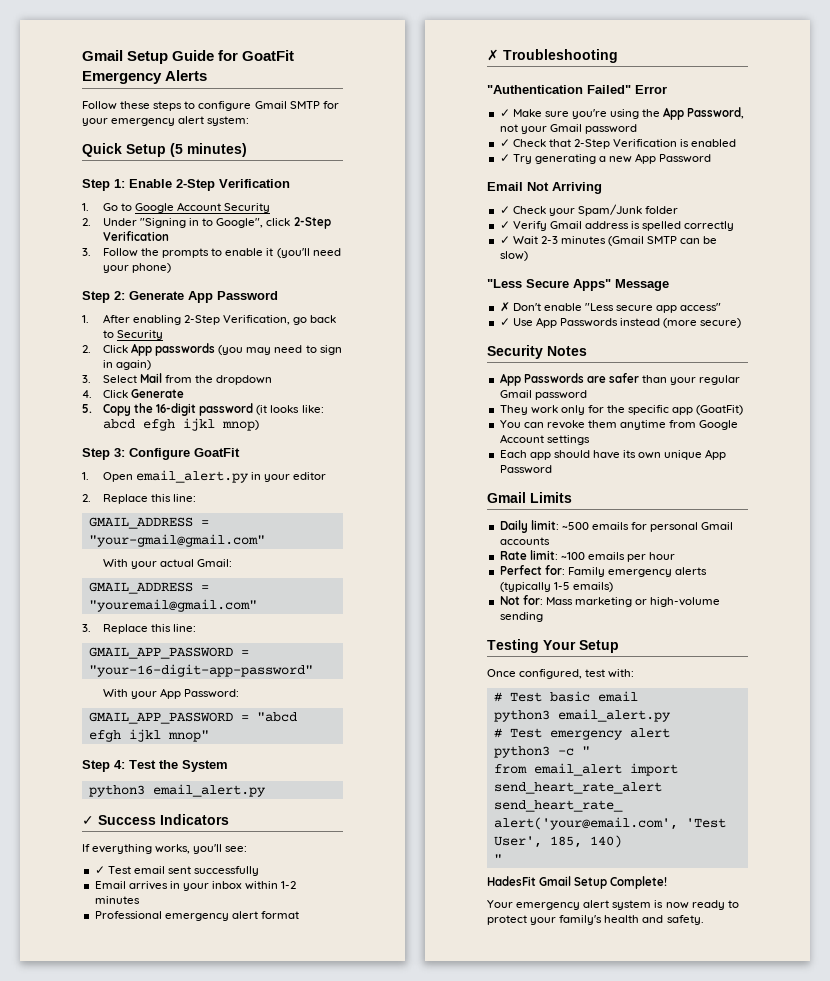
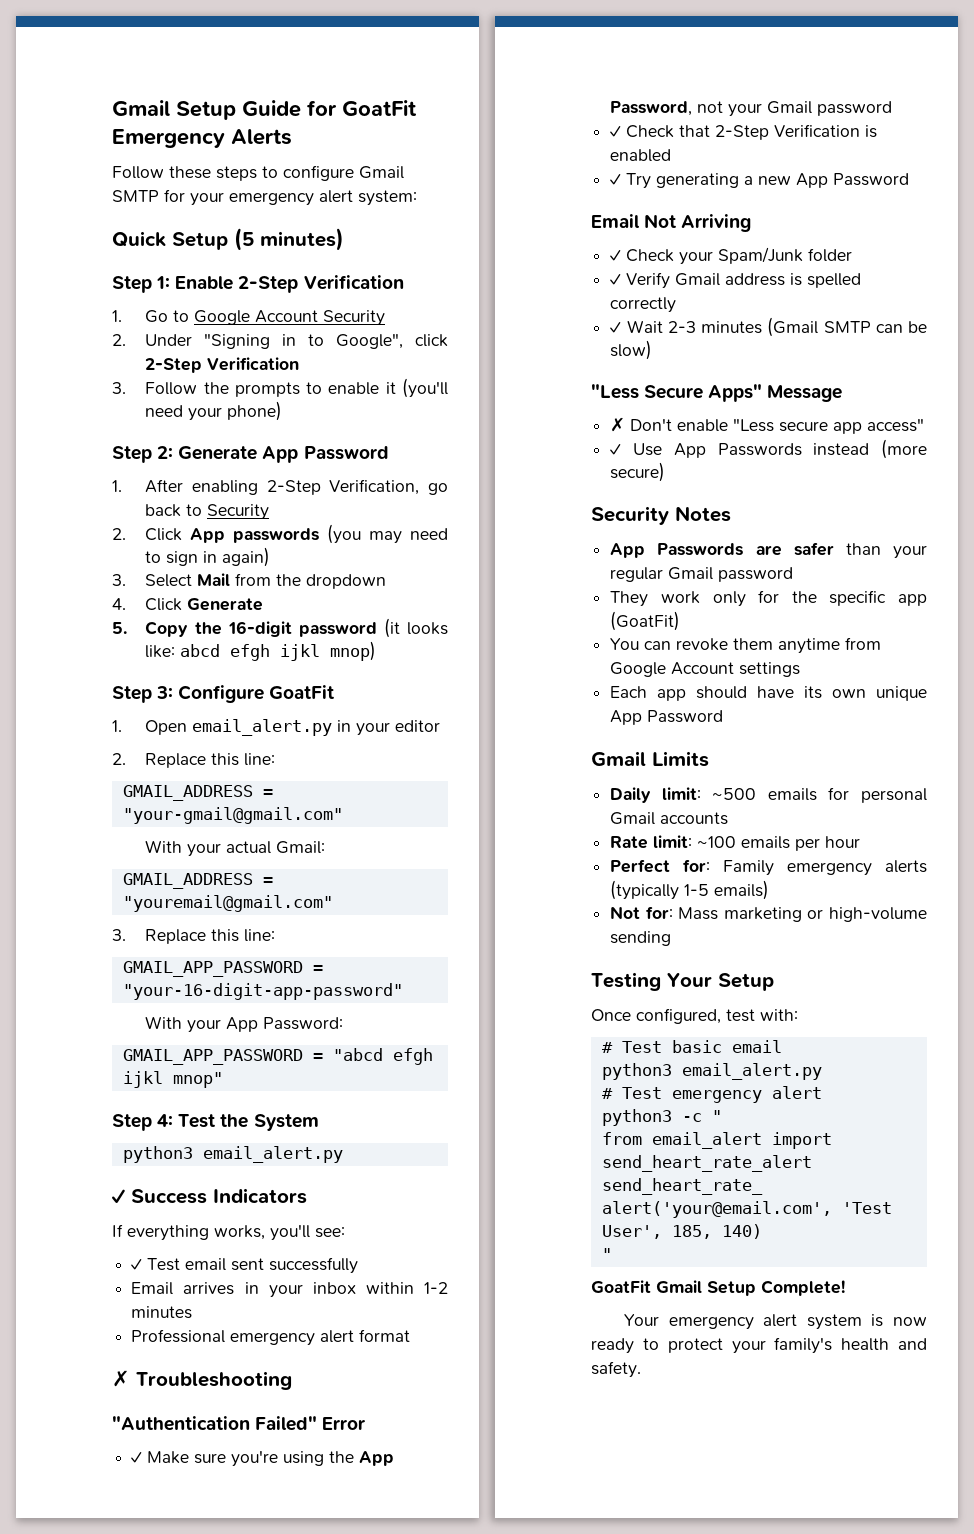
- HadesFit Gmail Setup Complete!
+ GoatFit Gmail Setup Complete!

